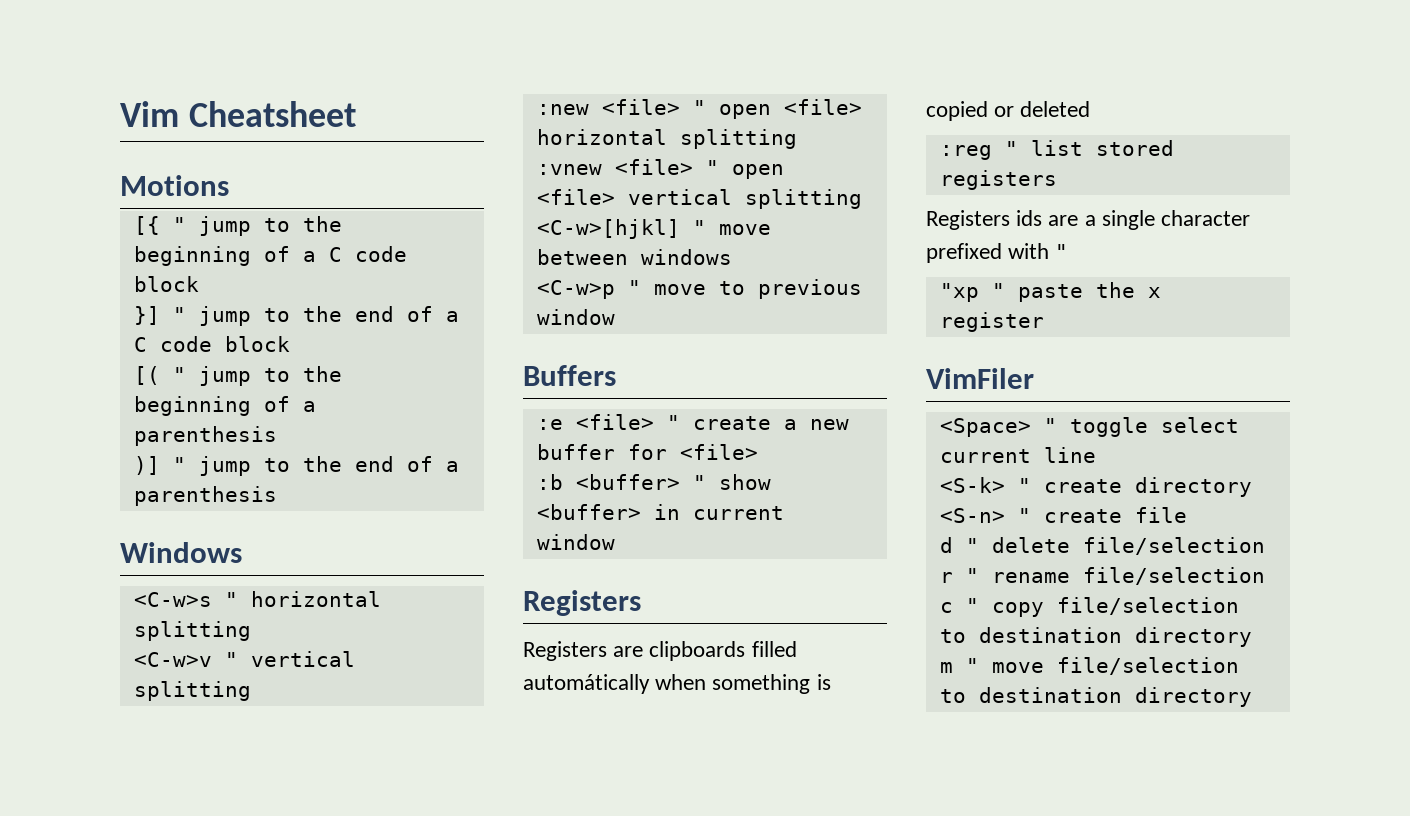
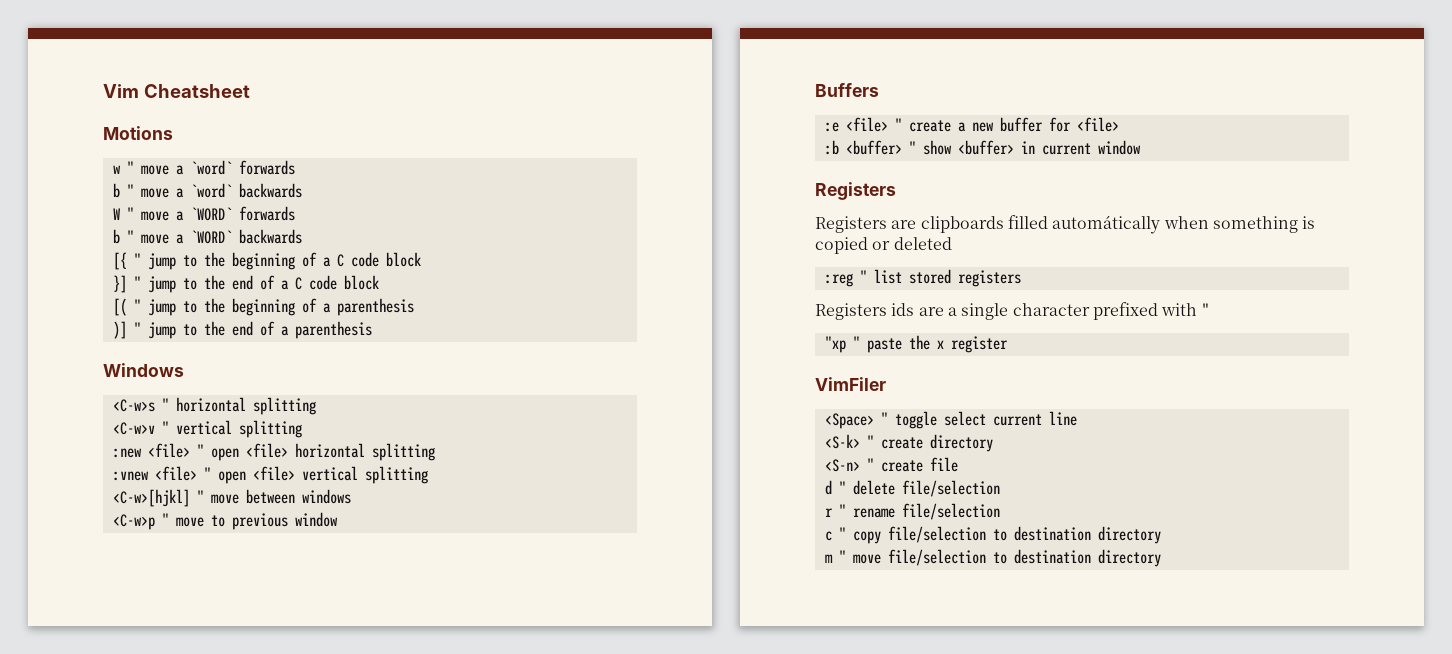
+ w " move a `word` forwards
+ b " move a `word` backwards
+ W " move a `WORD` forwards
+ b " move a `WORD` backwards

